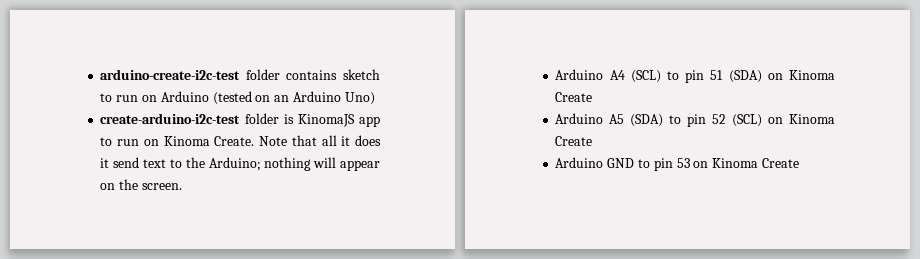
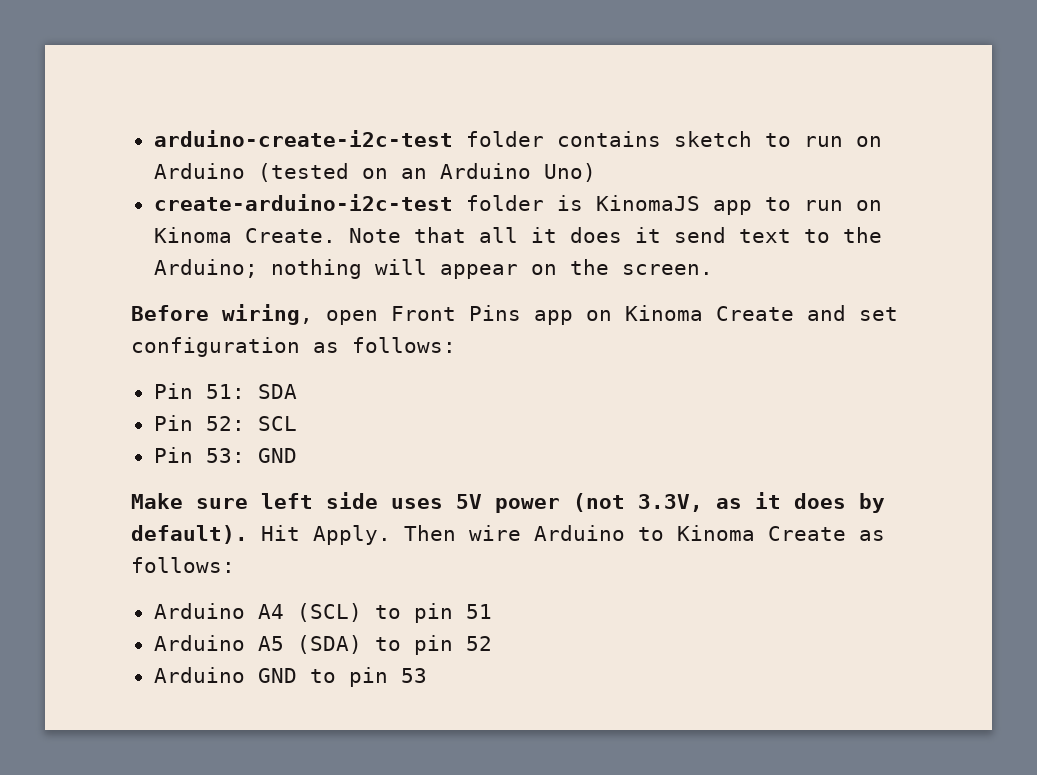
+ Before wiring, open Front Pins app on Kinoma Create and set configuration as follows:
+ Pin 51: SDA
+ Pin 52: SCL
+ Pin 53: GND
+ Make sure left side uses 5V power (not 3.3V, as it does by default). Hit Apply. Then wire Arduino to Kinoma Create as follows:
- Arduino A4 (SCL) to pin 51 (SDA) on Kinoma Create
+ Arduino A4 (SCL) to pin 51
- Arduino A5 (SDA) to pin 52 (SCL) on Kinoma Create
+ Arduino A5 (SDA) to pin 52
- Arduino GND to pin 53 on Kinoma Create
+ Arduino GND to pin 53

